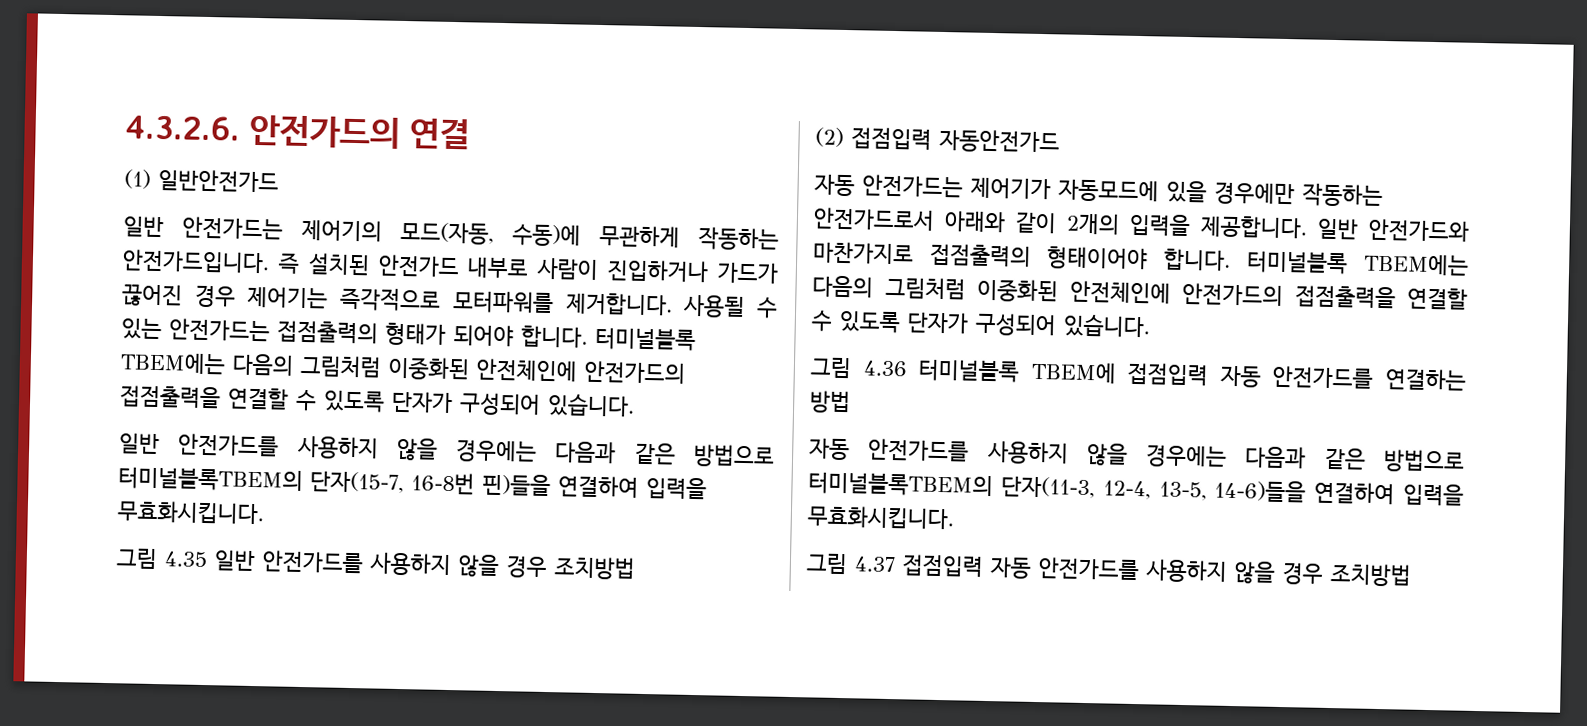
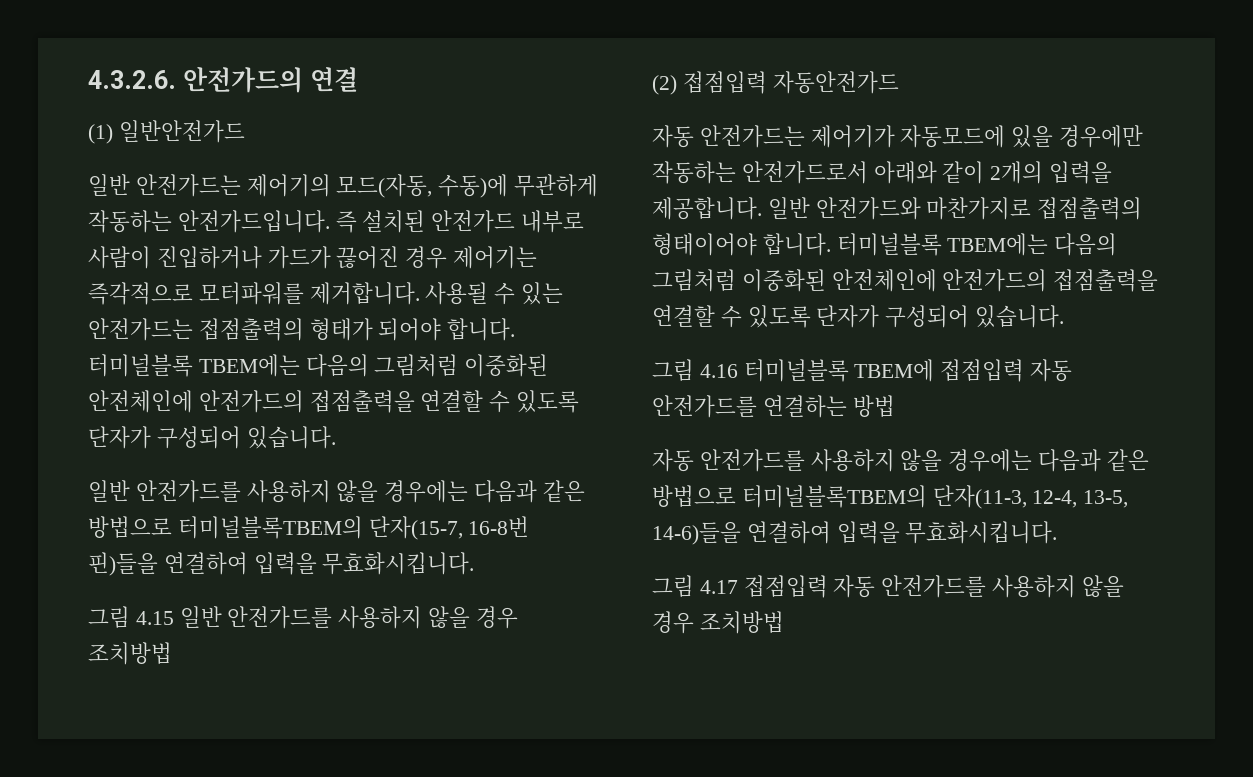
- 그림 4.35 일반 안전가드를 사용하지 않을 경우 조치방법
+ 그림 4.15 일반 안전가드를 사용하지 않을 경우 조치방법
- 그림 4.36 터미널블록 TBEM에 접점입력 자동 안전가드를 연결하는 방법
+ 그림 4.16 터미널블록 TBEM에 접점입력 자동 안전가드를 연결하는 방법
- 그림 4.37 접점입력 자동 안전가드를 사용하지 않을 경우 조치방법
+ 그림 4.17 접점입력 자동 안전가드를 사용하지 않을 경우 조치방법

